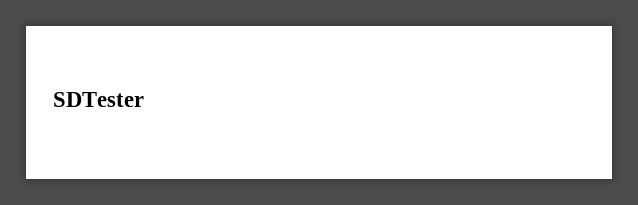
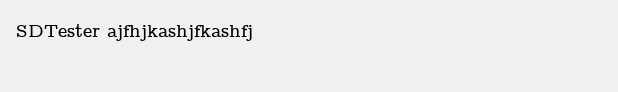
- SDTester
+ SDTester ajfhjkashjfkashfj

